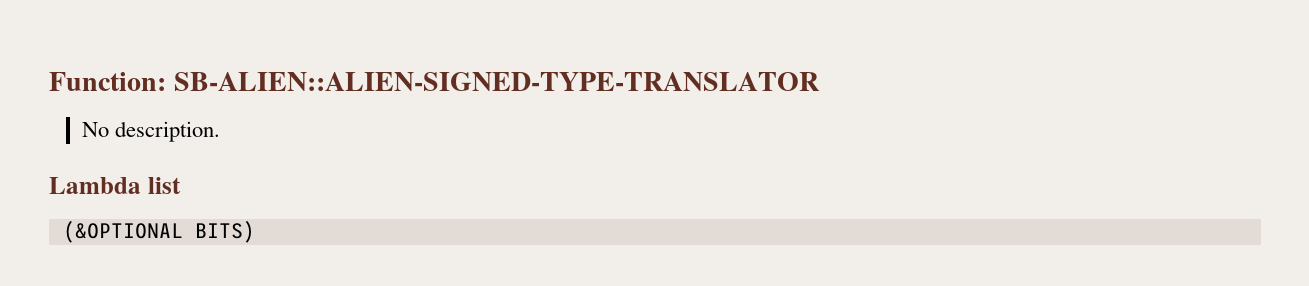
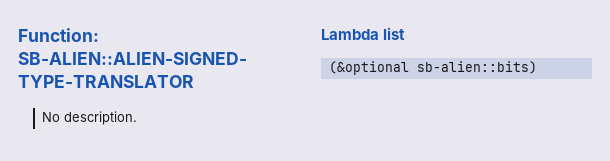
- (&OPTIONAL BITS)
+ (&optional sb-alien::bits)

